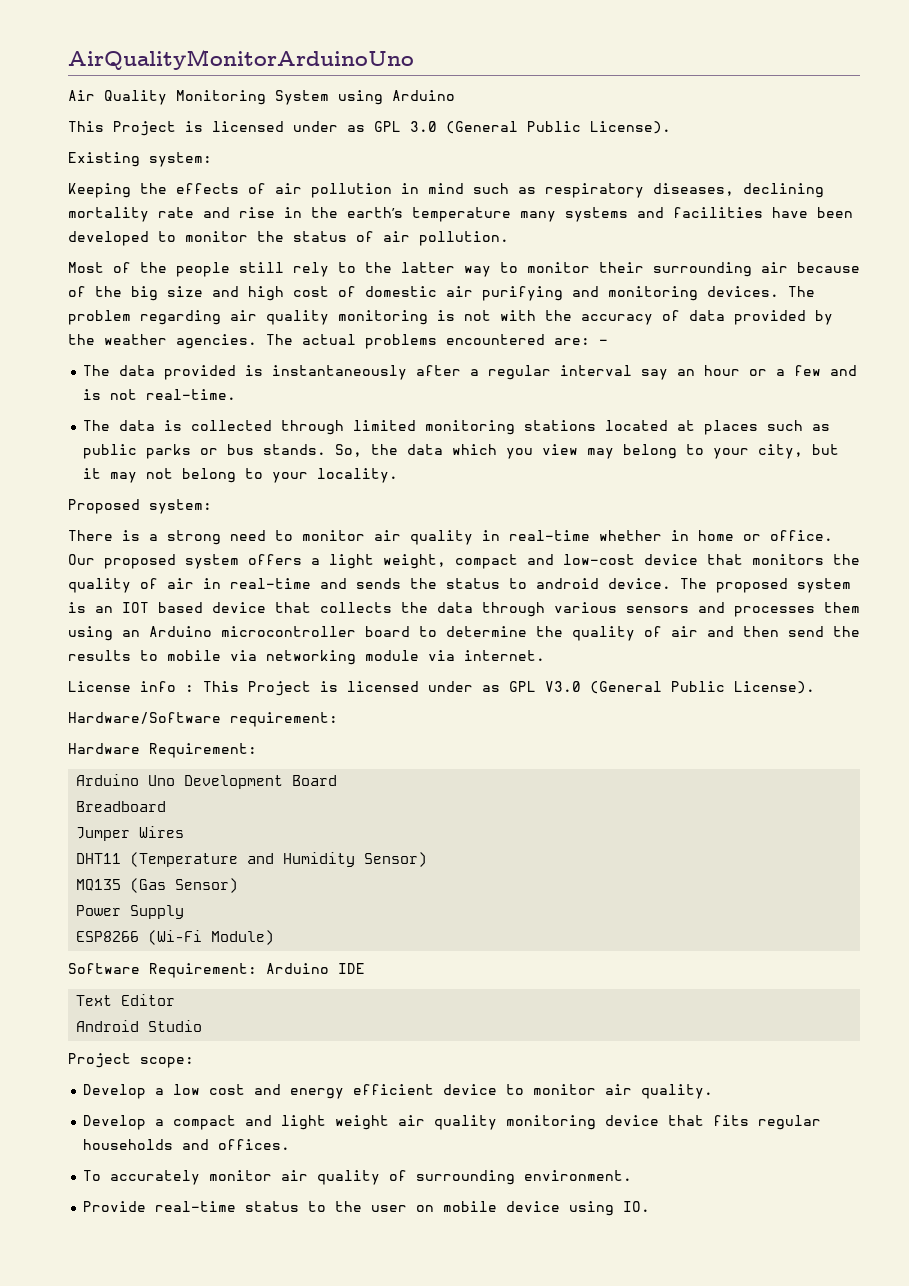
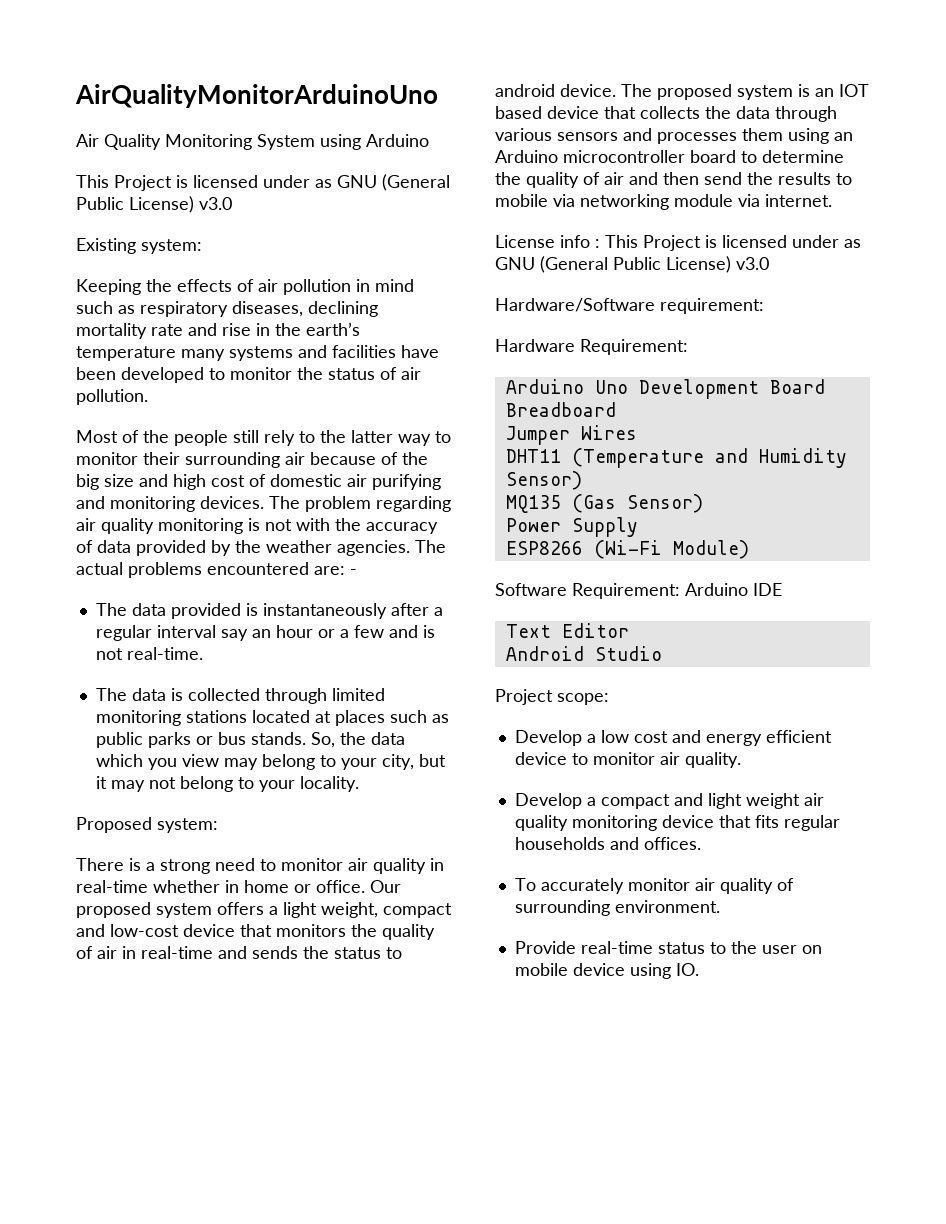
  Air Quality Monitoring System using Arduino
- This Project is licensed under as GPL 3.0 (General Public License).
+ This Project is licensed under as GNU (General Public License) v3.0
- License info : This Project is licensed under as GPL V3.0 (General Public License).
+ License info : This Project is licensed under as GNU (General Public License) v3.0

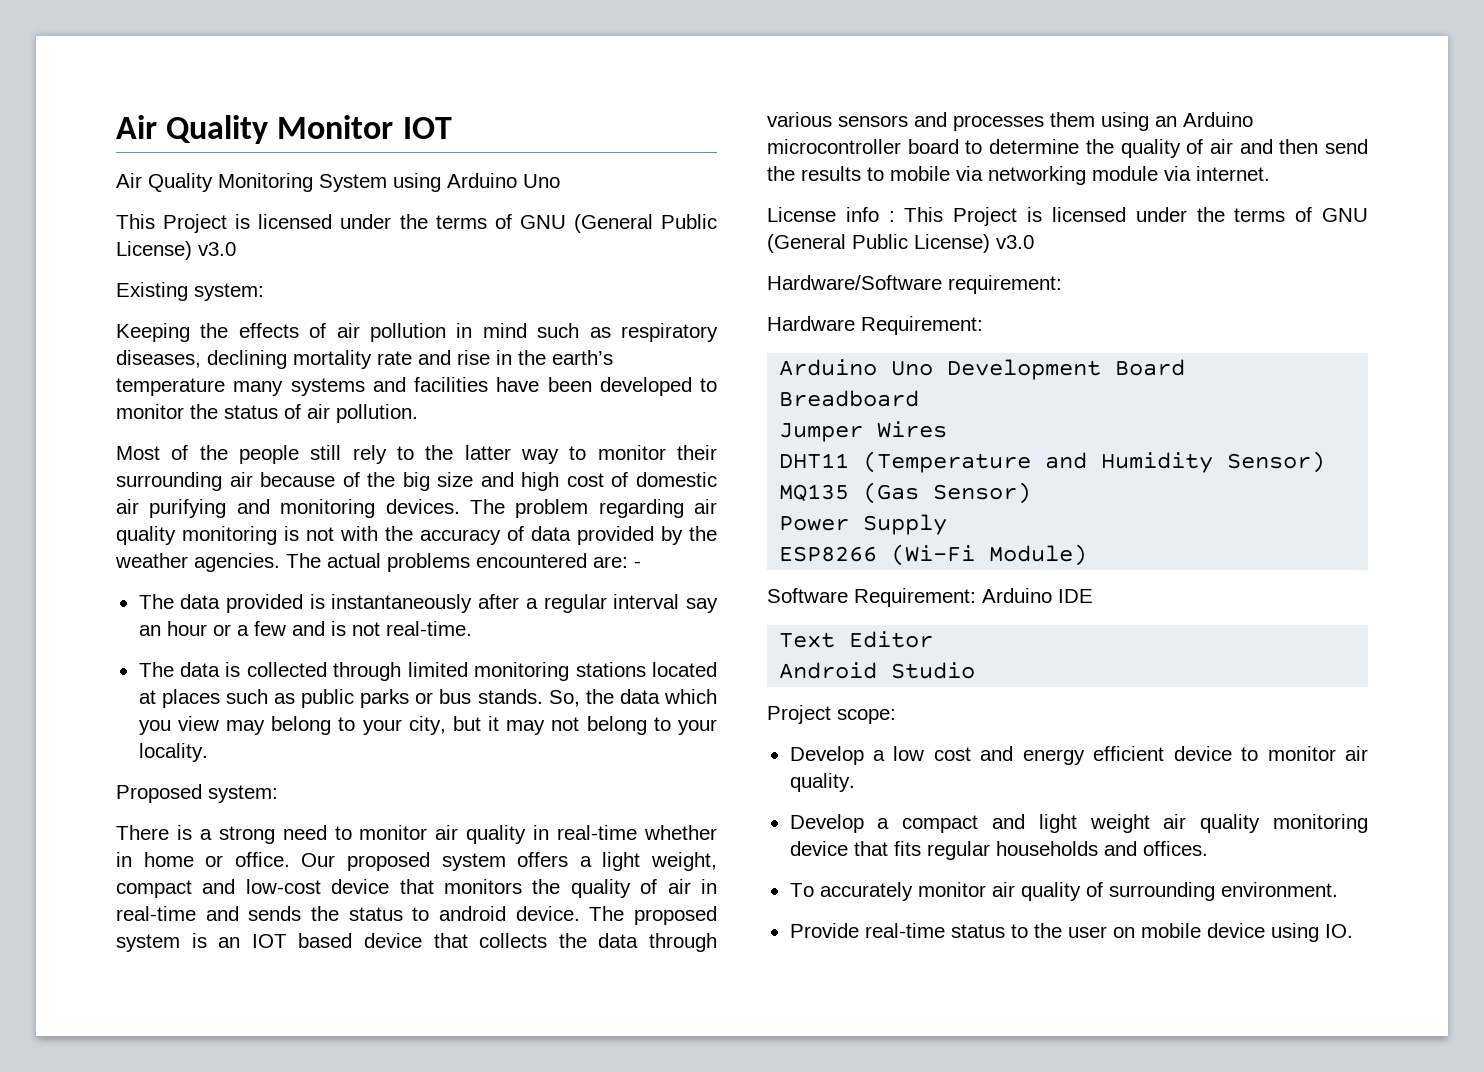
- AirQualityMonitorArduinoUno
+ Air Quality Monitor IOT
- Air Quality Monitoring System using Arduino
- This Project is licensed under as GNU (General Public License) v3.0
+ Air Quality Monitoring System using Arduino Uno
+ This Project is licensed under the terms of GNU (General Public License) v3.0
- License info : This Project is licensed under as GNU (General Public License) v3.0
+ License info : This Project is licensed under the terms of GNU (General Public License) v3.0

